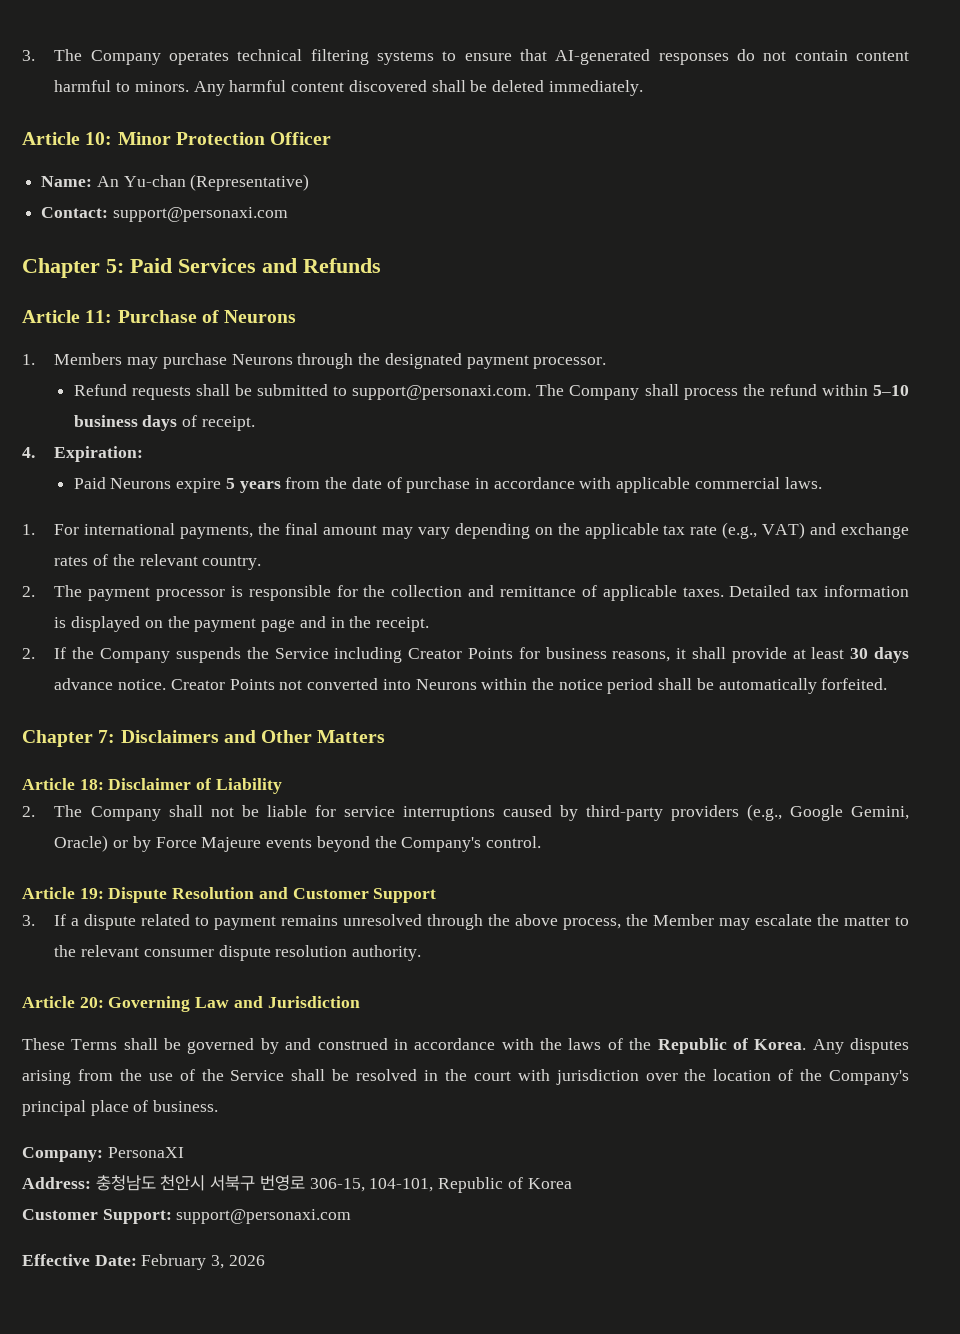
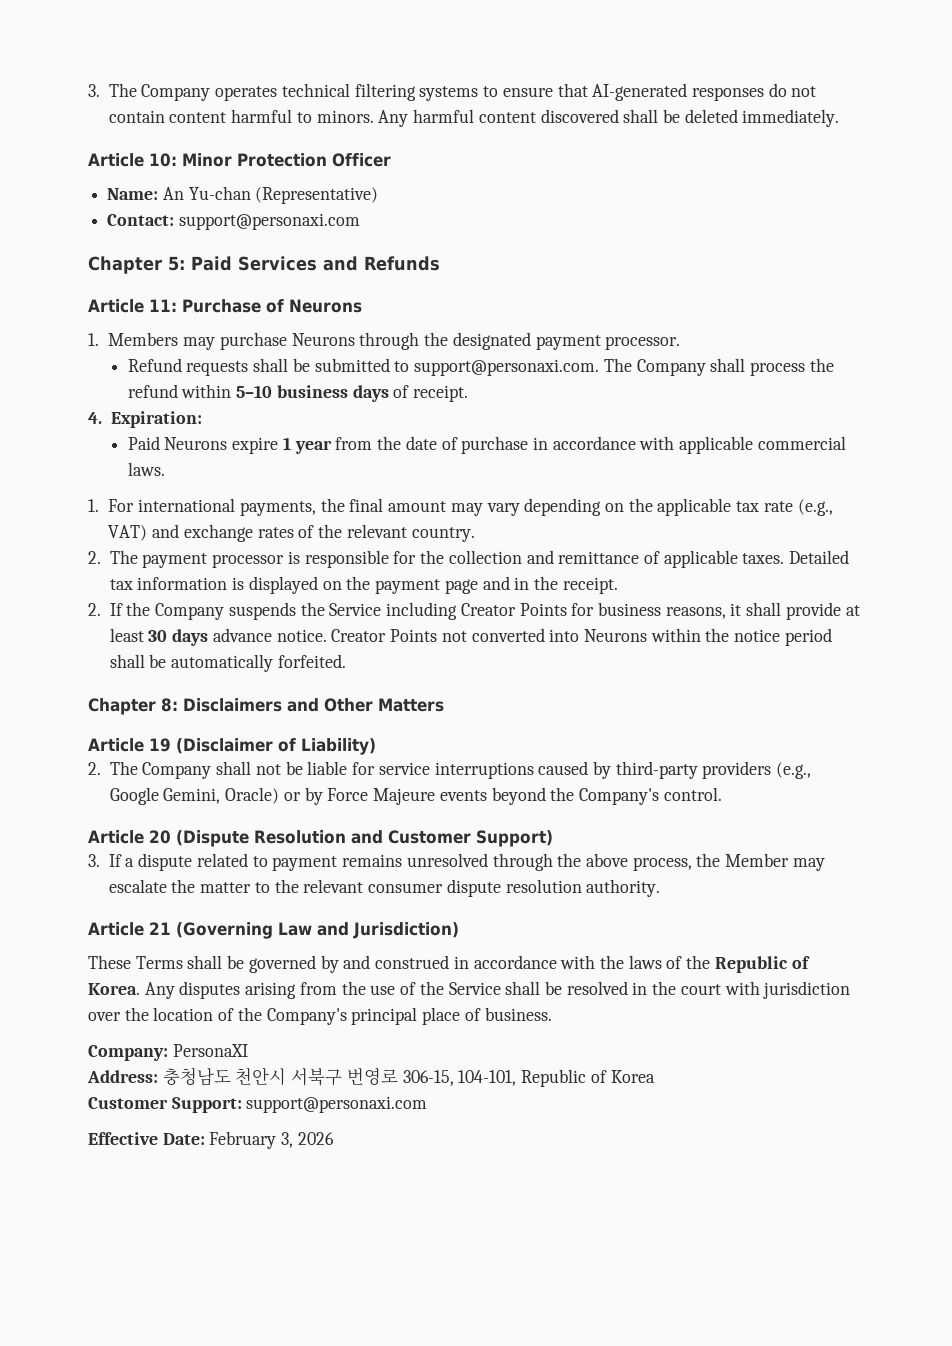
- Paid Neurons expire 5 years from the date of purchase in accordance with applicable commercial laws.
+ Paid Neurons expire 1 year from the date of purchase in accordance with applicable commercial laws.
- Chapter 7: Disclaimers and Other Matters
+ Chapter 8: Disclaimers and Other Matters
- Article 18: Disclaimer of Liability
+ Article 19 (Disclaimer of Liability)
- Article 19: Dispute Resolution and Customer Support
+ Article 20 (Dispute Resolution and Customer Support)
- Article 20: Governing Law and Jurisdiction
+ Article 21 (Governing Law and Jurisdiction)

